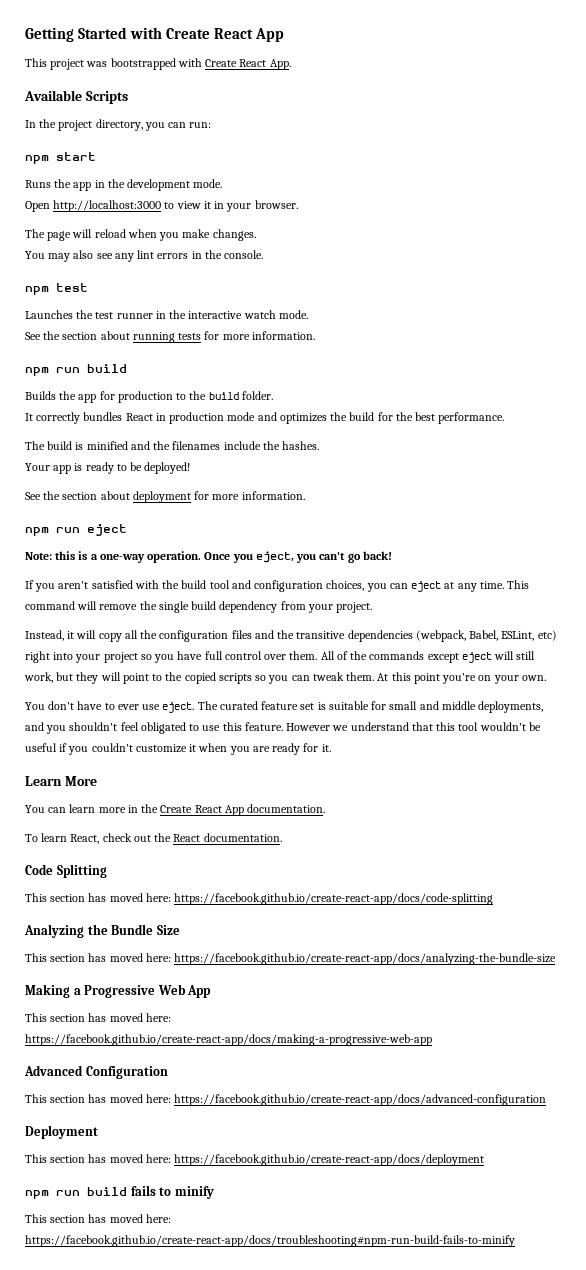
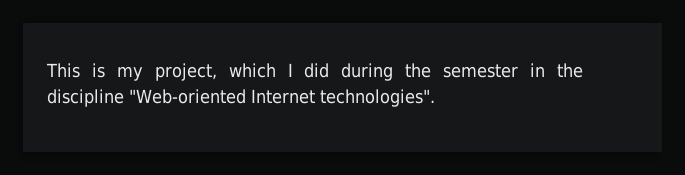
- Getting Started with Create React App
- This project was bootstrapped with Create React App.
- Available Scripts
- In the project directory, you can run:
- npm start
- Runs the app in the development mode.
- Open http://localhost:3000 to view it in your browser.
- The page will reload when you make changes.
- You may also see any lint errors in the console.
- npm test
- Launches the test runner in the interactive watch mode.
- See the section about running tests for more information.
- npm run build
- Builds the app for production to the build folder.
- It correctly bundles React in production mode and optimizes the build for the best performance.
- The build is minified and the filenames include the hashes.
- Your app is ready to be deployed!
- See the section about deployment for more information.
- npm run eject
- Note: this is a one-way operation. Once you eject, you can't go back!
- If you aren't satisfied with the build tool and configuration choices, you can eject at any time. This command will remove the single build dependency from your project.
- Instead, it will copy all the configuration files and the transitive dependencies (webpack, Babel, ESLint, etc) right into your project so you have full control over them. All of the commands except eject will still work, but they will point to the copied scripts so you can tweak them. At this point you're on your own.
- You don't have to ever use eject. The curated feature set is suitable for small and middle deployments, and you shouldn't feel obligated to use this feature. However we understand that this tool wouldn't be useful if you couldn't customize it when you are ready for it.
- Learn More
- You can learn more in the Create React App documentation.
- To learn React, check out the React documentation.
- Code Splitting
- This section has moved here: https://facebook.github.io/create-react-app/docs/code-splitting
- Analyzing the Bundle Size
- This section has moved here: https://facebook.github.io/create-react-app/docs/analyzing-the-bundle-size
- Making a Progressive Web App
- This section has moved here: https://facebook.github.io/create-react-app/docs/making-a-progressive-web-app
- Advanced Configuration
- This section has moved here: https://facebook.github.io/create-react-app/docs/advanced-configuration
- Deployment
- This section has moved here: https://facebook.github.io/create-react-app/docs/deployment
- npm run build fails to minify
- This section has moved here: https://facebook.github.io/create-react-app/docs/troubleshooting#npm-run-build-fails-to-minify
+ This is my project, which I did during the semester in the discipline "Web-oriented Internet technologies".

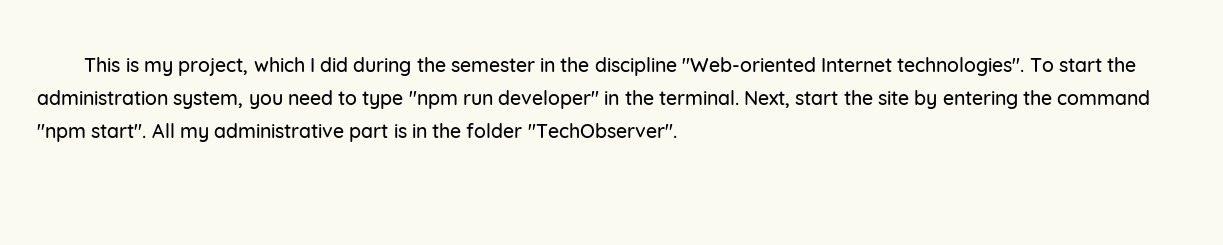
+ To start the administration system, you need to type "npm run developer" in the terminal. Next, start the site by entering the command "npm start". All my administrative part is in the folder "TechObserver".

